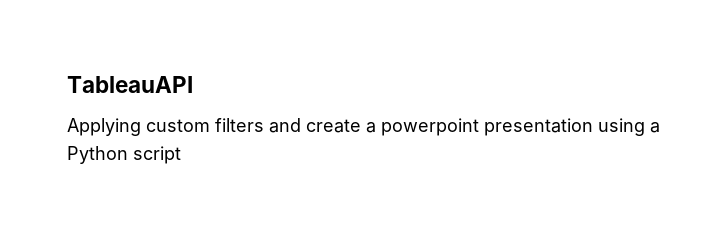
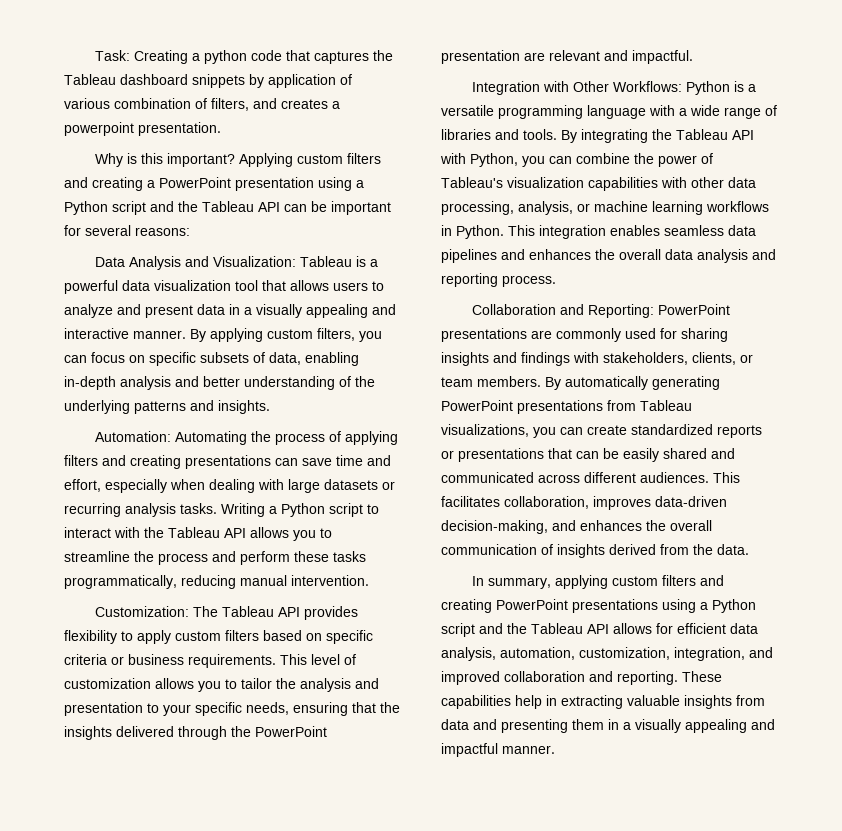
- TableauAPI
- Applying custom filters and create a powerpoint presentation using a Python script
+ Task: Creating a python code that captures the Tableau dashboard snippets by application of various combination of filters, and creates a powerpoint presentation.
+ Why is this important? Applying custom filters and creating a PowerPoint presentation using a Python script and the Tableau API can be important for several reasons:
+ Data Analysis and Visualization: Tableau is a powerful data visualization tool that allows users to analyze and present data in a visually appealing and interactive manner. By applying custom filters, you can focus on specific subsets of data, enabling in-depth analysis and better understanding of the underlying patterns and insights.
+ Automation: Automating the process of applying filters and creating presentations can save time and effort, especially when dealing with large datasets or recurring analysis tasks. Writing a Python script to interact with the Tableau API allows you to streamline the process and perform these tasks programmatically, reducing manual intervention.
+ Customization: The Tableau API provides flexibility to apply custom filters based on specific criteria or business requirements. This level of customization allows you to tailor the analysis and presentation to your specific needs, ensuring that the insights delivered through the PowerPoint presentation are relevant and impactful.
+ Integration with Other Workflows: Python is a versatile programming language with a wide range of libraries and tools. By integrating the Tableau API with Python, you can combine the power of Tableau's visualization capabilities with other data processing, analysis, or machine learning workflows in Python. This integration enables seamless data pipelines and enhances the overall data analysis and reporting process.
+ Collaboration and Reporting: PowerPoint presentations are commonly used for sharing insights and findings with stakeholders, clients, or team members. By automatically generating PowerPoint presentations from Tableau visualizations, you can create standardized reports or presentations that can be easily shared and communicated across different audiences. This facilitates collaboration, improves data-driven decision-making, and enhances the overall communication of insights derived from the data.
+ In summary, applying custom filters and creating PowerPoint presentations using a Python script and the Tableau API allows for efficient data analysis, automation, customization, integration, and improved collaboration and reporting. These capabilities help in extracting valuable insights from data and presenting them in a visually appealing and impactful manner.

